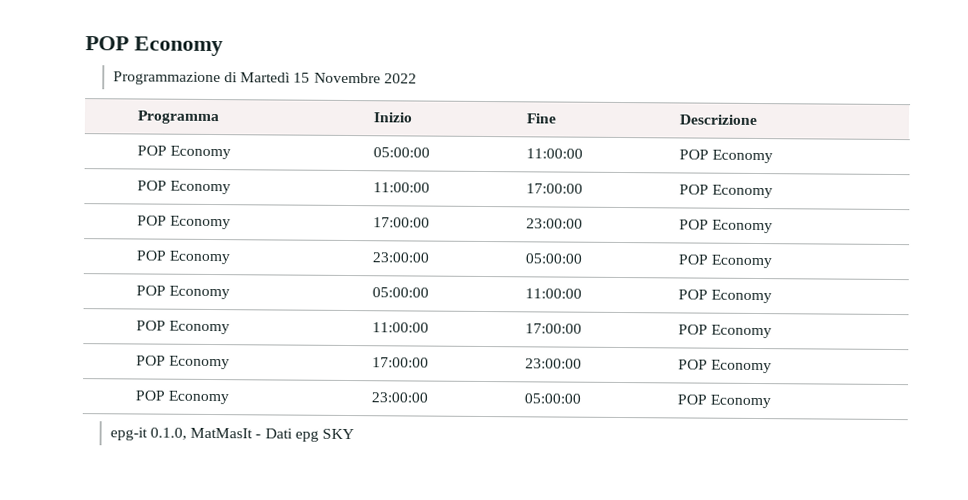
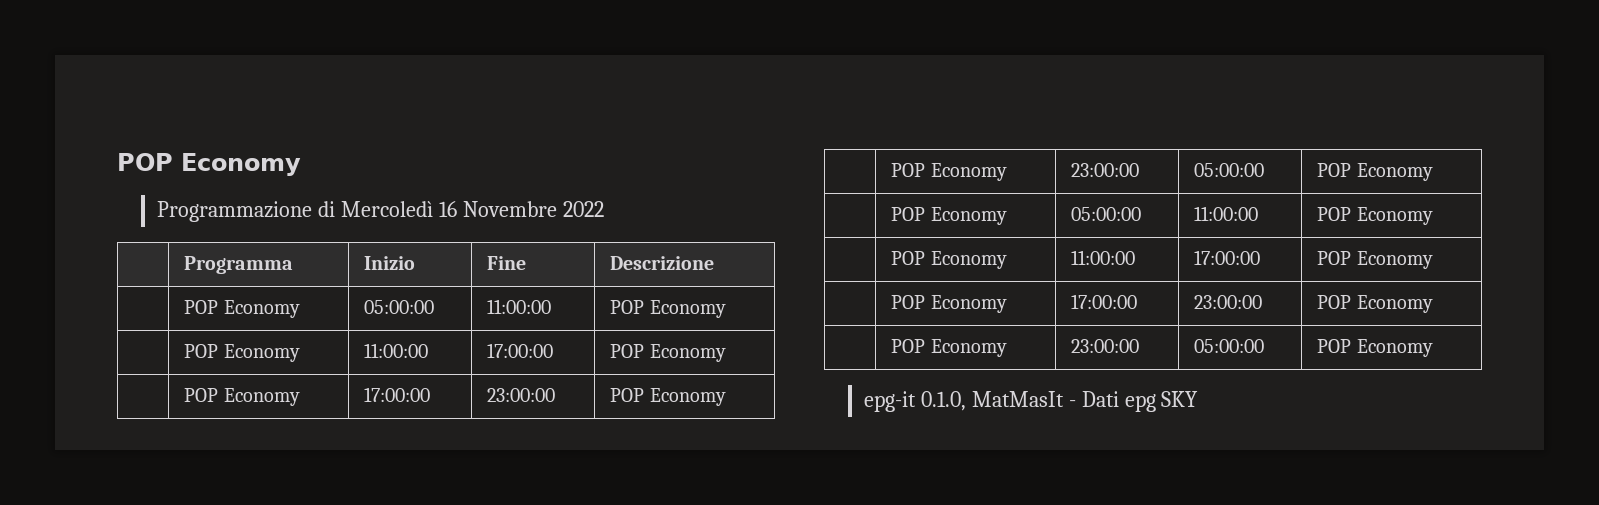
- Programmazione di Martedì 15 Novembre 2022
+ Programmazione di Mercoledì 16 Novembre 2022

